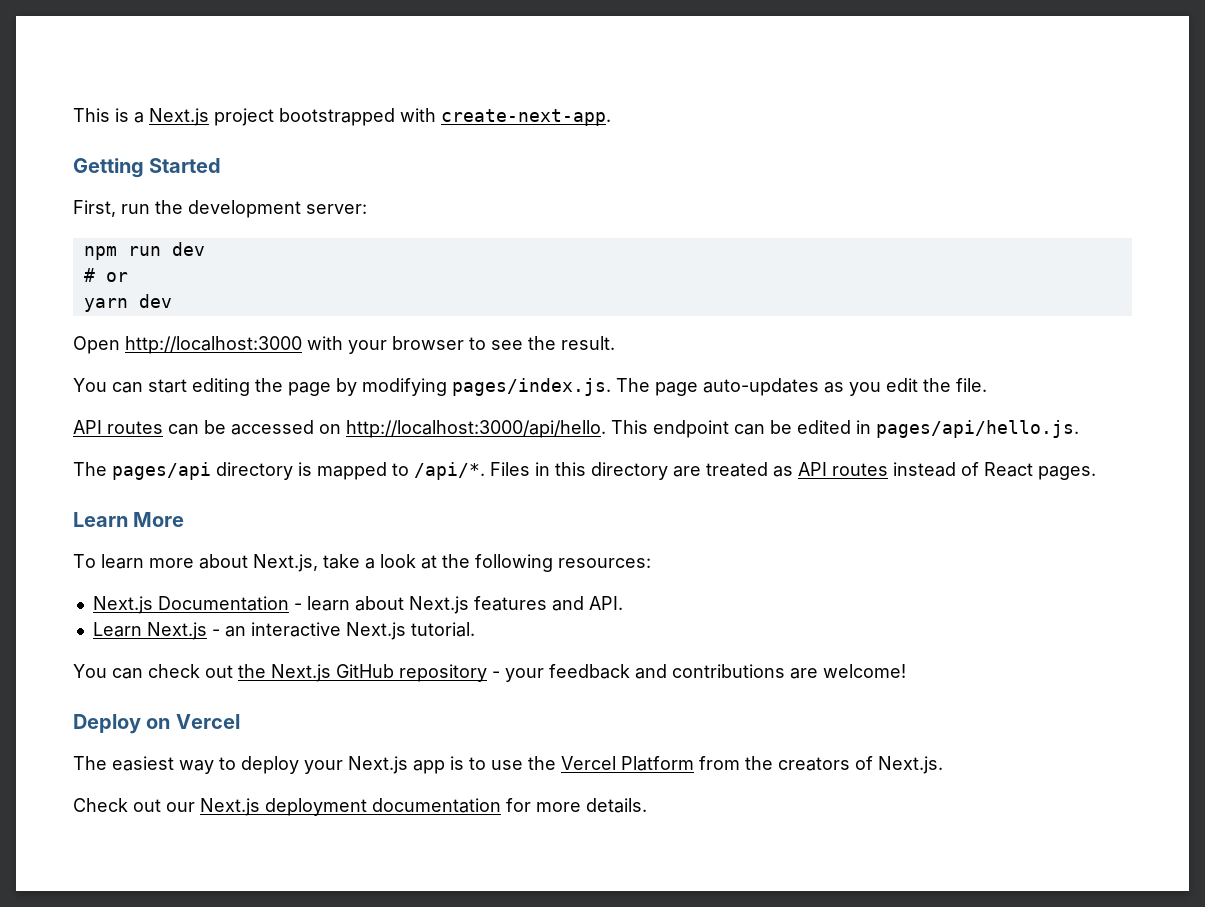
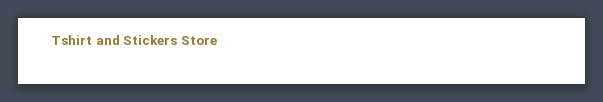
- This is a Next.js project bootstrapped with create-next-app.
- Getting Started
- First, run the development server:
- npm run dev
- # or
- yarn dev
- Open http://localhost:3000 with your browser to see the result.
- You can start editing the page by modifying pages/index.js. The page auto-updates as you edit the file.
- API routes can be accessed on http://localhost:3000/api/hello. This endpoint can be edited in pages/api/hello.js.
- The pages/api directory is mapped to /api/*. Files in this directory are treated as API routes instead of React pages.
- Learn More
- To learn more about Next.js, take a look at the following resources:
- Next.js Documentation - learn about Next.js features and API.
- Learn Next.js - an interactive Next.js tutorial.
- You can check out the Next.js GitHub repository - your feedback and contributions are welcome!
- Deploy on Vercel
- The easiest way to deploy your Next.js app is to use the Vercel Platform from the creators of Next.js.
- Check out our Next.js deployment documentation for more details.
+ Tshirt and Stickers Store

